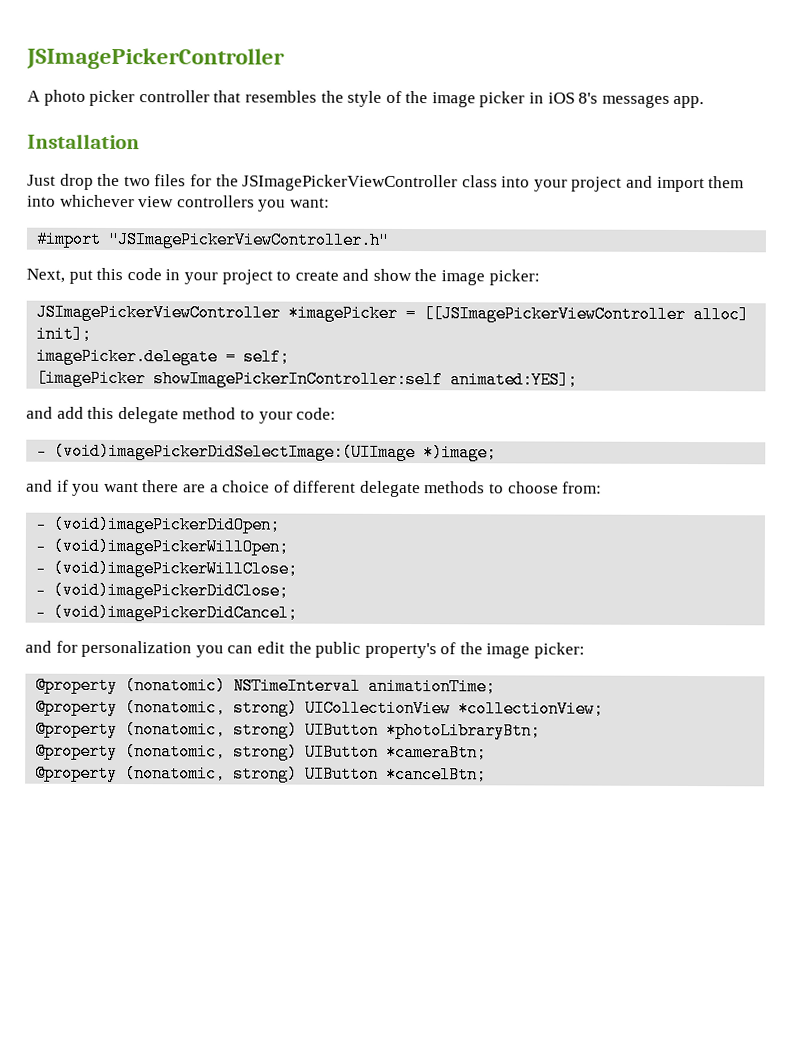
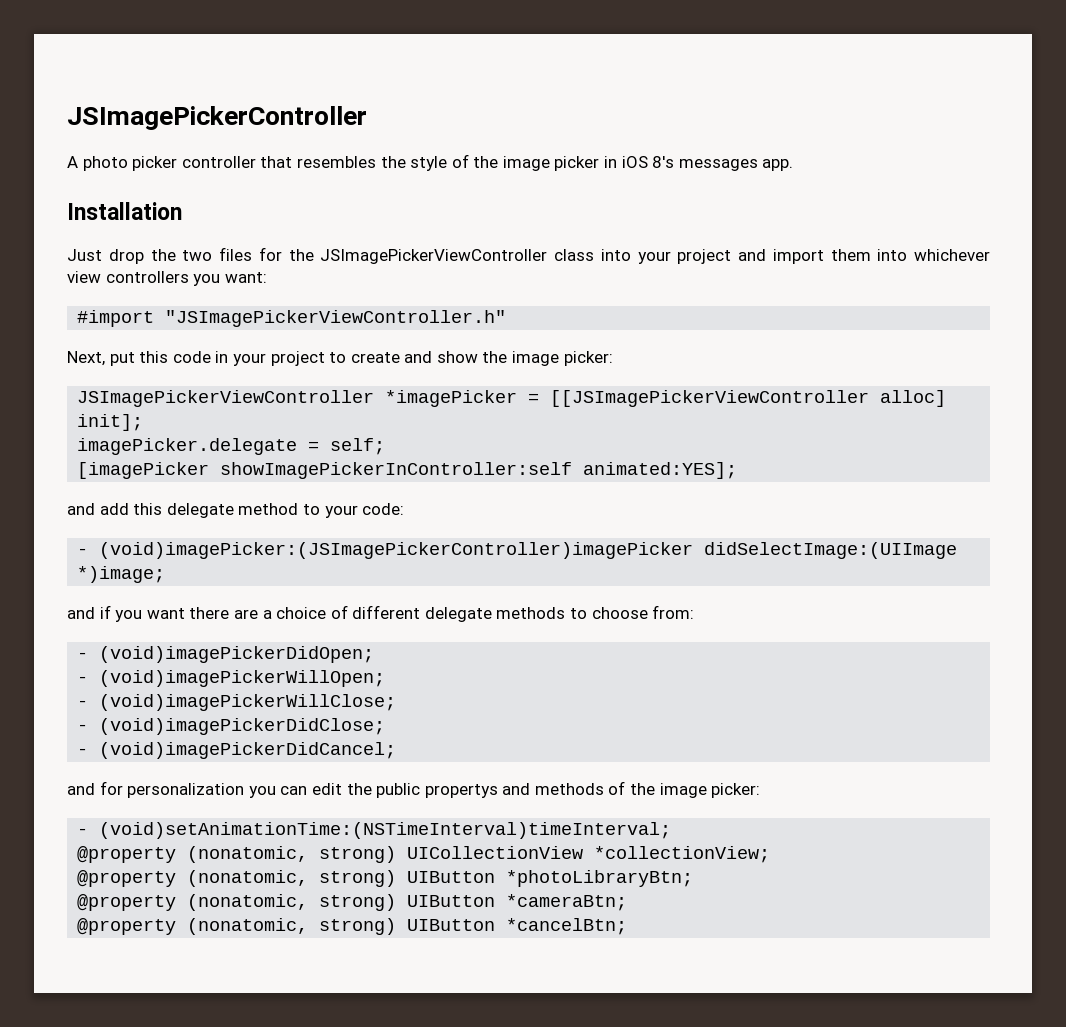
- - (void)imagePickerDidSelectImage:(UIImage *)image;
+ - (void)imagePicker:(JSImagePickerController)imagePicker didSelectImage:(UIImage *)image;
- and for personalization you can edit the public property's of the image picker:
+ and for personalization you can edit the public propertys and methods of the image picker:
- @property (nonatomic) NSTimeInterval animationTime;
+ - (void)setAnimationTime:(NSTimeInterval)timeInterval;

